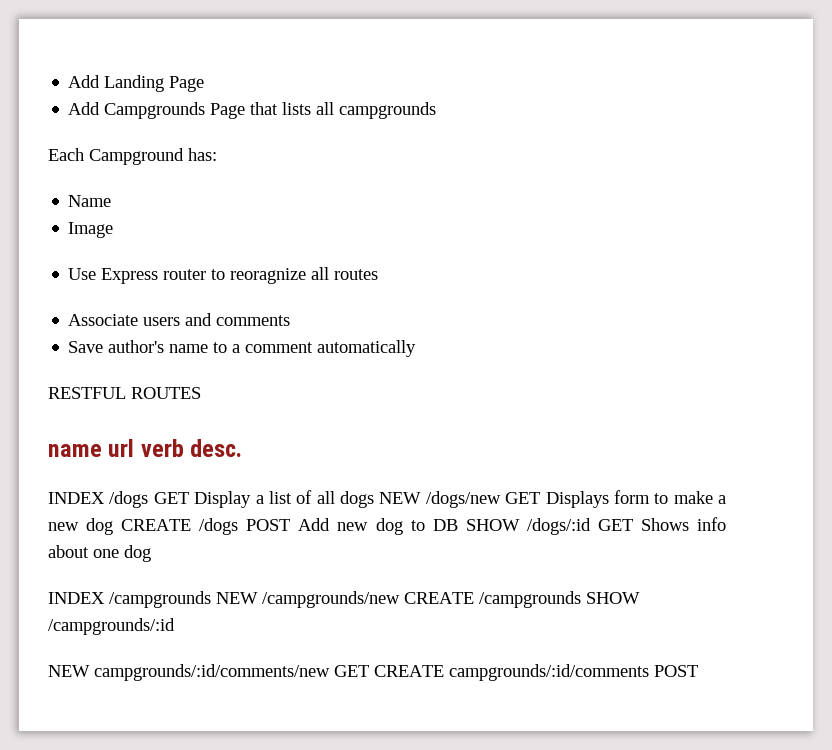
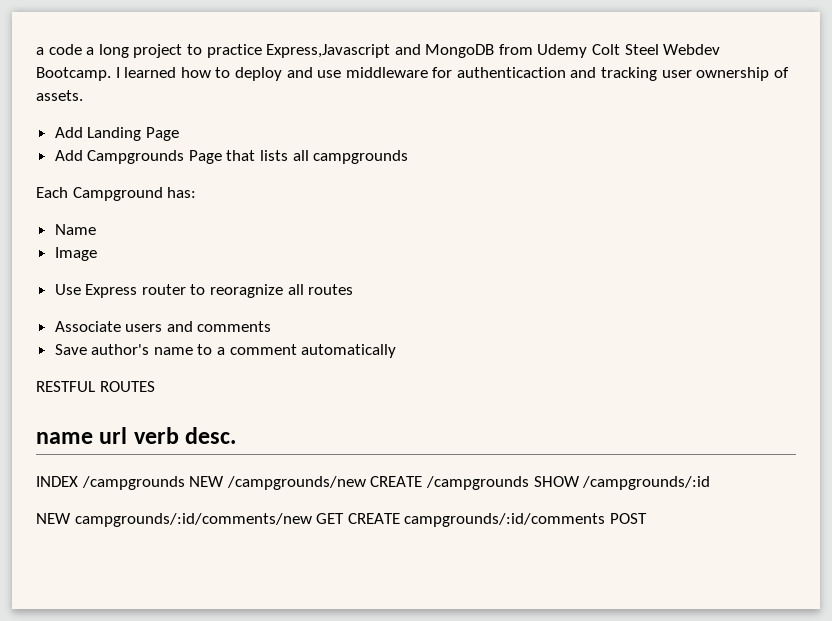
+ a code a long project to practice Express,Javascript and MongoDB from Udemy Colt Steel Webdev Bootcamp. I learned how to deploy and use middleware for authenticaction and tracking user ownership of assets.
- INDEX /dogs GET Display a list of all dogs NEW /dogs/new GET Displays form to make a new dog CREATE /dogs POST Add new dog to DB SHOW /dogs/:id GET Shows info about one dog

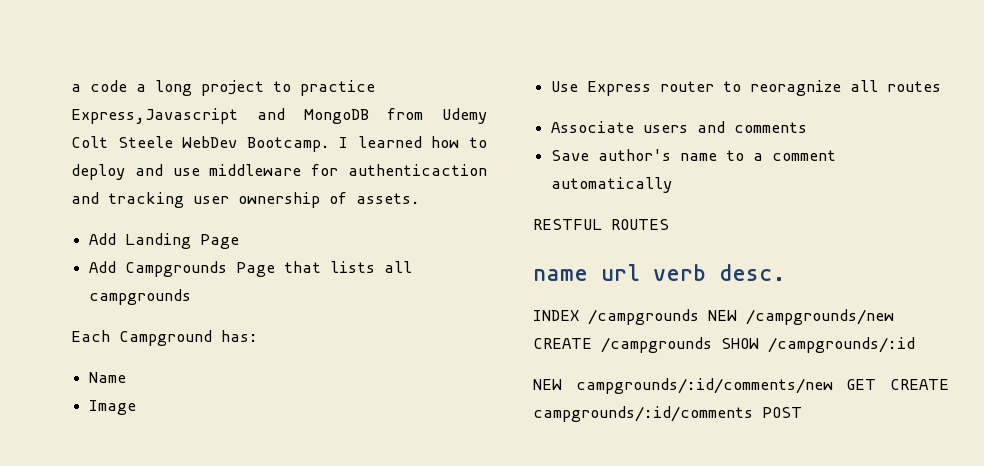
- a code a long project to practice Express,Javascript and MongoDB from Udemy Colt Steel Webdev Bootcamp.
+ a code a long project to practice Express,Javascript and MongoDB from Udemy Colt Steele WebDev Bootcamp.

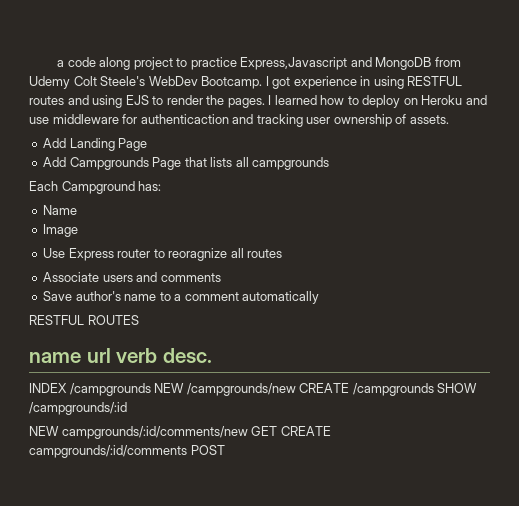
- a code a long project to practice Express,Javascript and MongoDB from Udemy Colt Steele WebDev Bootcamp.
+ a code along project to practice Express,Javascript and MongoDB from Udemy Colt Steele's WebDev Bootcamp.
- I learned how to deploy and use middleware for authenticaction and tracking user ownership of assets.
+ I got experience in using RESTFUL routes and using EJS to render the pages. I learned how to deploy on Heroku and use middleware for authenticaction and tracking user ownership of assets.

